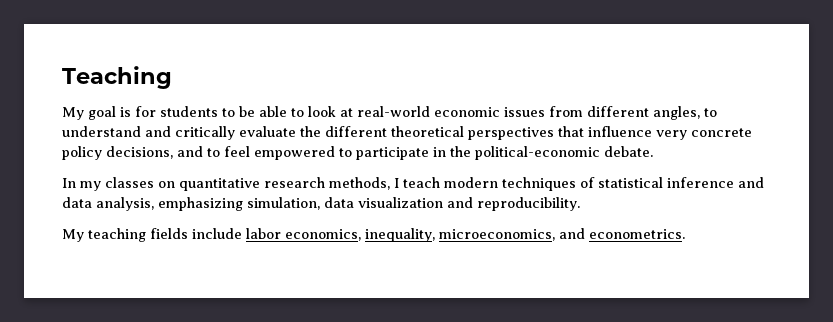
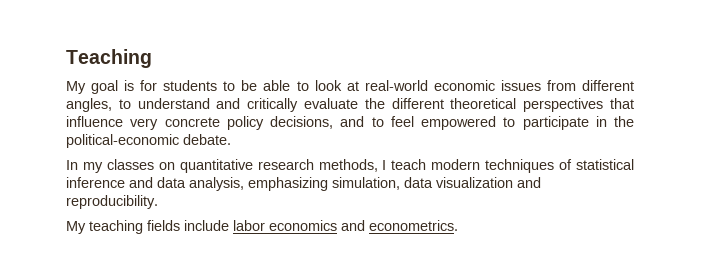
- My teaching fields include labor economics, inequality, microeconomics, and econometrics.
+ My teaching fields include labor economics and econometrics.

